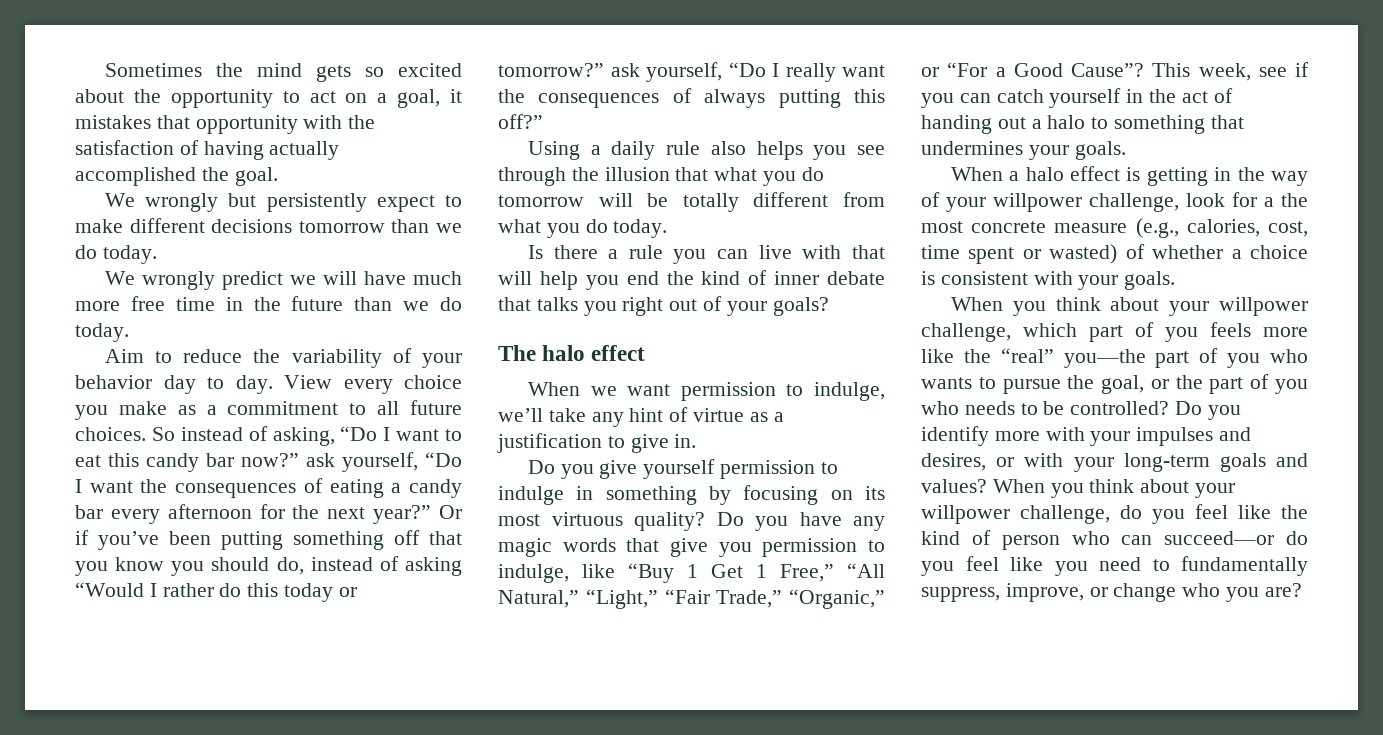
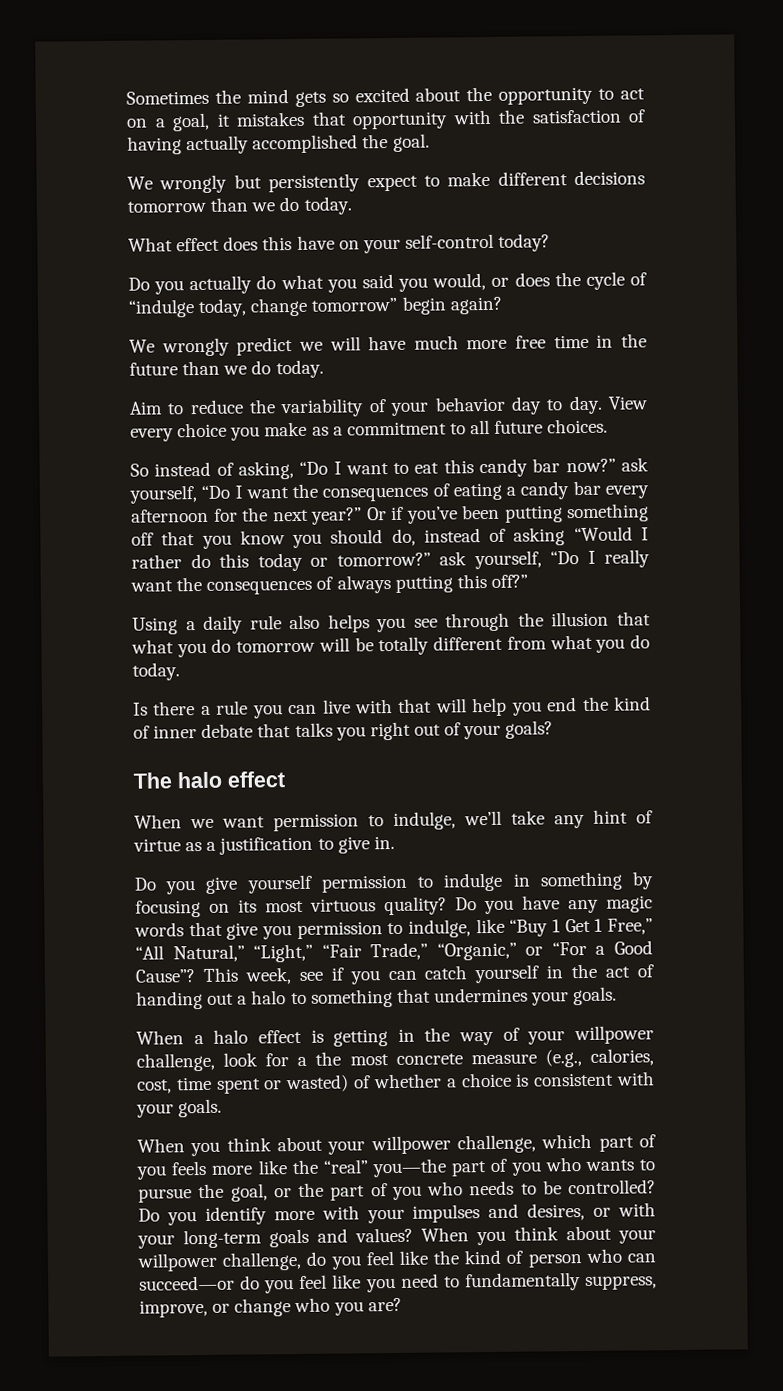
+ What effect does this have on your self-control today?
+ Do you actually do what you said you would, or does the cycle of “indulge today, change tomorrow” begin again?
- View every choice you make as a commitment to all future choices. So instead of asking, “Do I want to eat this candy bar now?” ask yourself, “Do I want the consequences of eating a candy bar every afternoon for the next year?”
+ View every choice you make as a commitment to all future choices.
+ So instead of asking, “Do I want to eat this candy bar now?” ask yourself, “Do I want the consequences of eating a candy bar every afternoon for the next year?”

